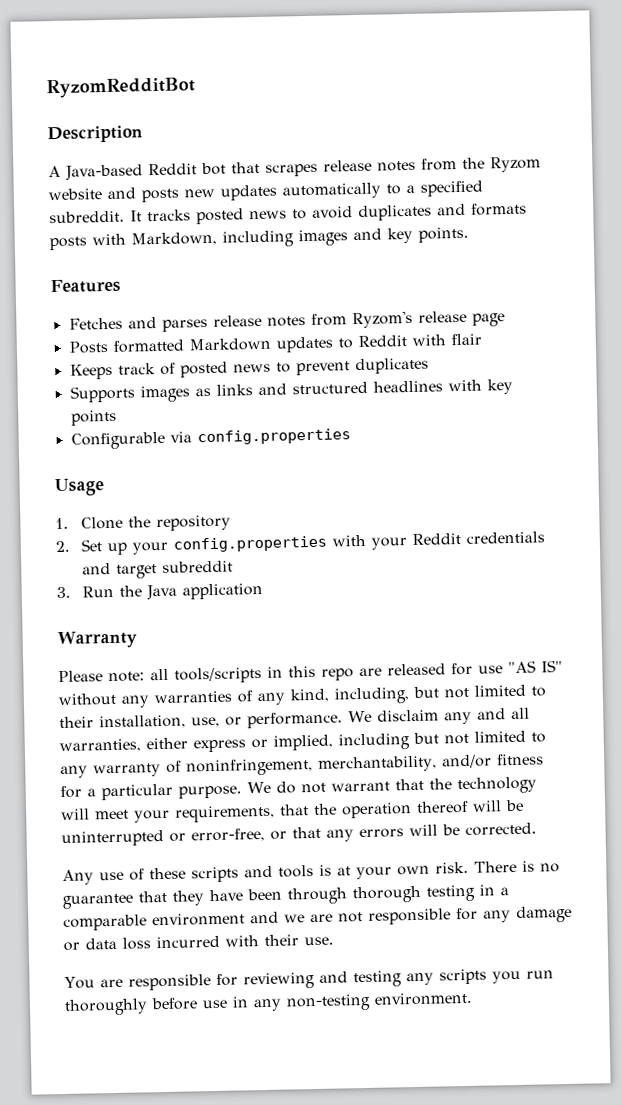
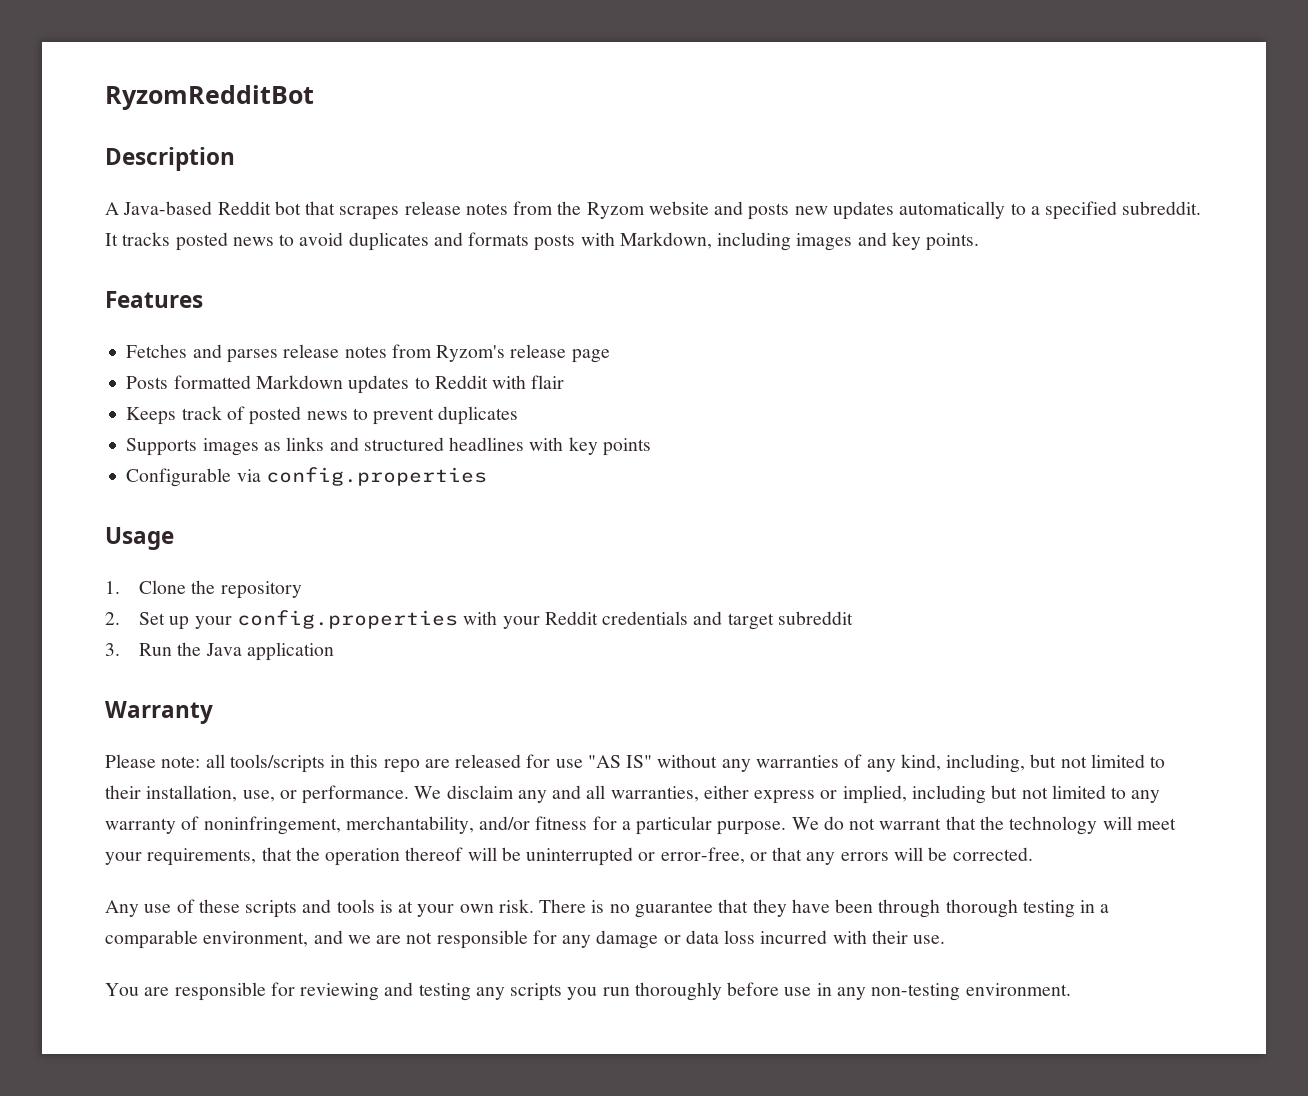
- There is no guarantee that they have been through thorough testing in a comparable environment and we are not responsible for any damage or data loss incurred with their use.
+ There is no guarantee that they have been through thorough testing in a comparable environment, and we are not responsible for any damage or data loss incurred with their use.

